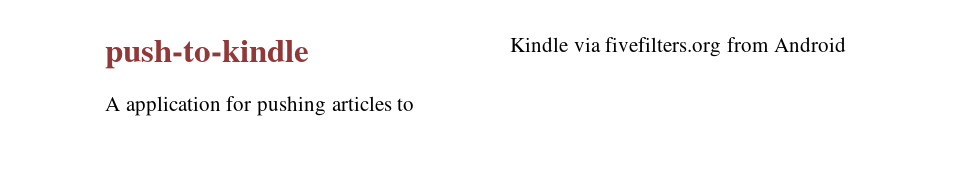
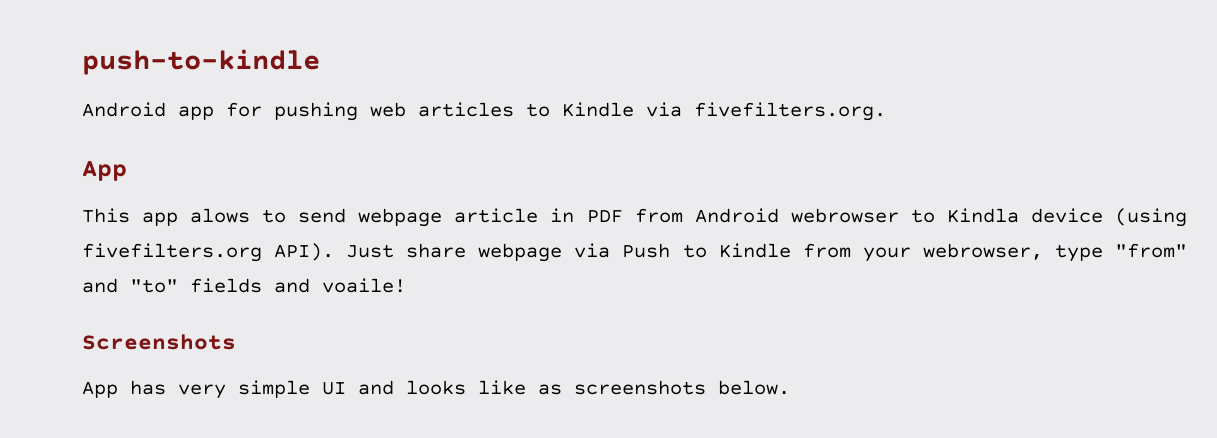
- A application for pushing articles to Kindle via fivefilters.org from Android
+ Android app for pushing web articles to Kindle via fivefilters.org.
+ App
+ This app alows to send webpage article in PDF from Android webrowser to Kindla device (using fivefilters.org API). Just share webpage via Push to Kindle from your webrowser, type "from" and "to" fields and voaile!
+ Screenshots
+ App has very simple UI and looks like as screenshots below.

